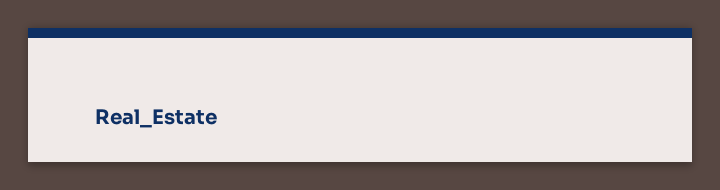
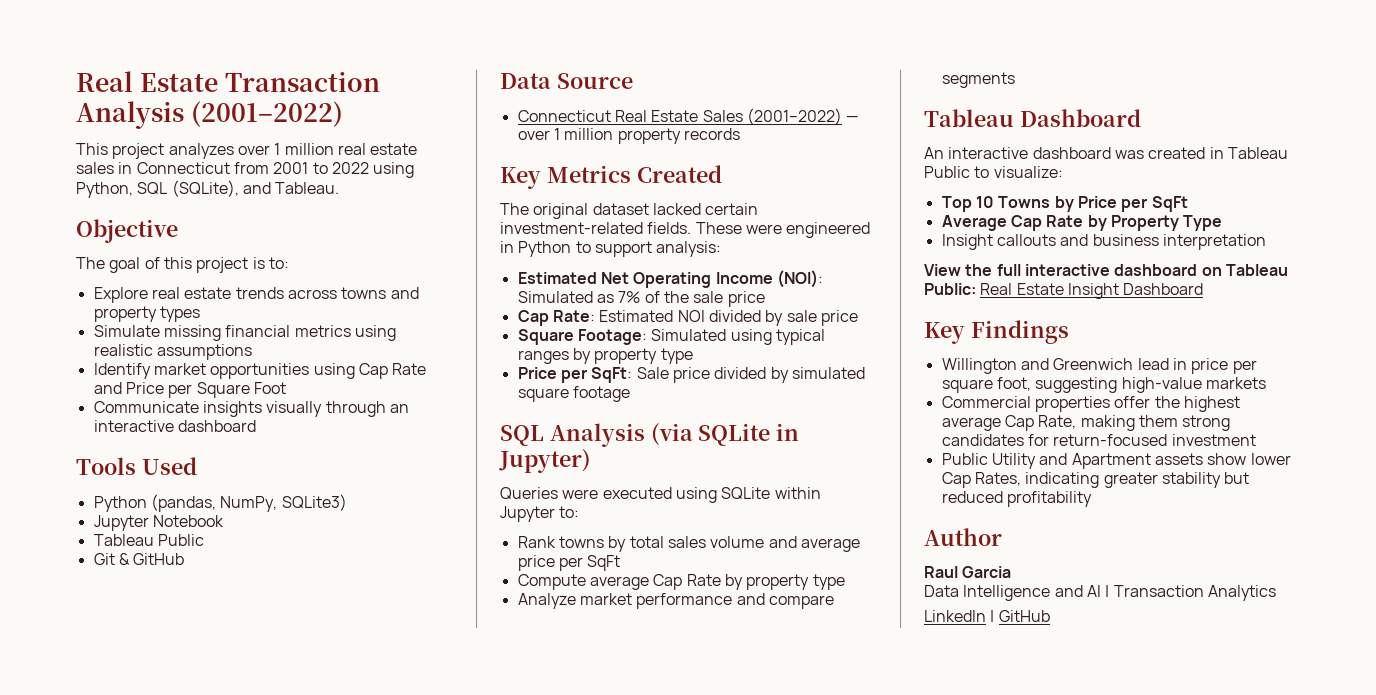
- Real_Estate
+ Real Estate Transaction Analysis (2001–2022)
+ This project analyzes over 1 million real estate sales in Connecticut from 2001 to 2022 using Python, SQL (SQLite), and Tableau.
+ Objective
+ The goal of this project is to:
+ Explore real estate trends across towns and property types
+ Simulate missing financial metrics using realistic assumptions
+ Identify market opportunities using Cap Rate and Price per Square Foot
+ Communicate insights visually through an interactive dashboard
+ Tools Used
+ Python (pandas, NumPy, SQLite3)
+ Jupyter Notebook
+ Tableau Public
+ Git & GitHub
+ Data Source
+ Connecticut Real Estate Sales (2001–2022) — over 1 million property records
+ Key Metrics Created
+ The original dataset lacked certain investment-related fields. These were engineered in Python to support analysis:
+ Estimated Net Operating Income (NOI): Simulated as 7% of the sale price
+ Cap Rate: Estimated NOI divided by sale price
+ Square Footage: Simulated using typical ranges by property type
+ Price per SqFt: Sale price divided by simulated square footage
+ SQL Analysis (via SQLite in Jupyter)
+ Queries were executed using SQLite within Jupyter to:
+ Rank towns by total sales volume and average price per SqFt
+ Compute average Cap Rate by property type
+ Analyze market performance and compare segments
+ Tableau Dashboard
+ An interactive dashboard was created in Tableau Public to visualize:
+ Top 10 Towns by Price per SqFt
+ Average Cap Rate by Property Type
+ Insight callouts and business interpretation
+ View the full interactive dashboard on Tableau Public: Real Estate Insight Dashboard
+ Key Findings
+ Willington and Greenwich lead in price per square foot, suggesting high-value markets
+ Commercial properties offer the highest average Cap Rate, making them strong candidates for return-focused investment
+ Public Utility and Apartment assets show lower Cap Rates, indicating greater stability but reduced profitability
+ Author
+ Raul Garcia
+ Data Intelligence and AI | Transaction Analytics
+ LinkedIn | GitHub

